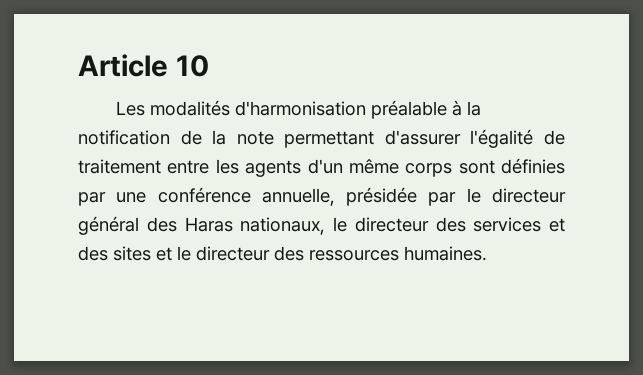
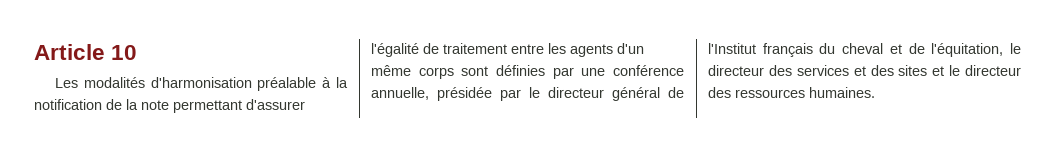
- Les modalités d'harmonisation préalable à la notification de la note permettant d'assurer l'égalité de traitement entre les agents d'un même corps sont définies par une conférence annuelle, présidée par le directeur général des Haras nationaux, le directeur des services et des sites et le directeur des ressources humaines.
+ Les modalités d'harmonisation préalable à la notification de la note permettant d'assurer l'égalité de traitement entre les agents d'un même corps sont définies par une conférence annuelle, présidée par le directeur général de l'Institut français du cheval et de l'équitation, le directeur des services et des sites et le directeur des ressources humaines.

